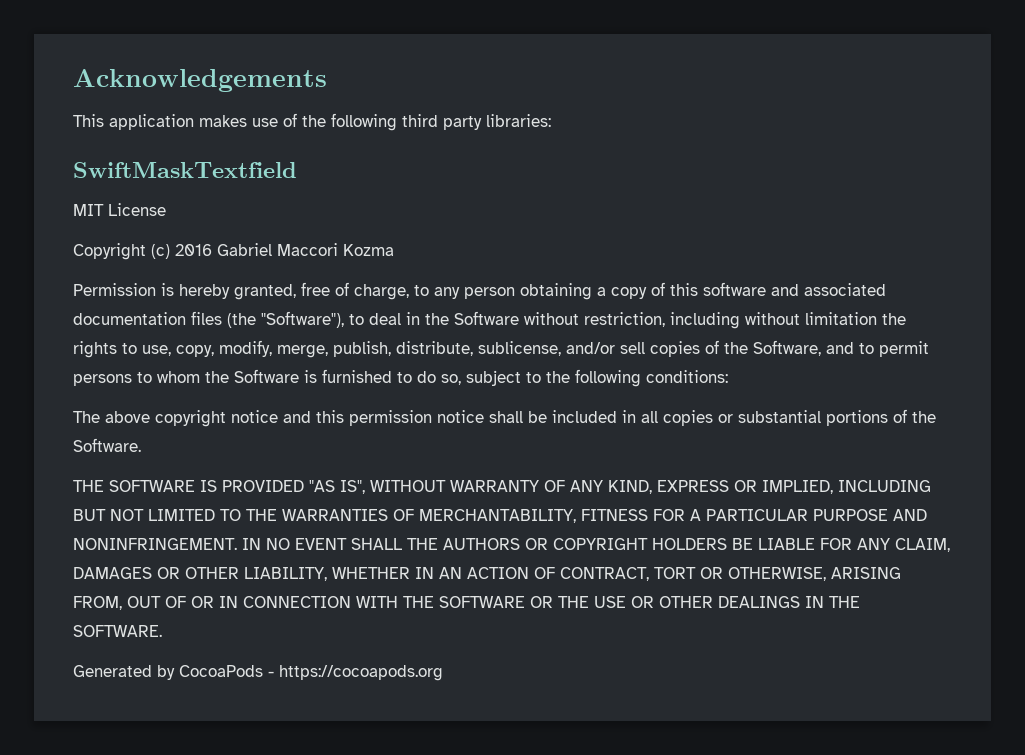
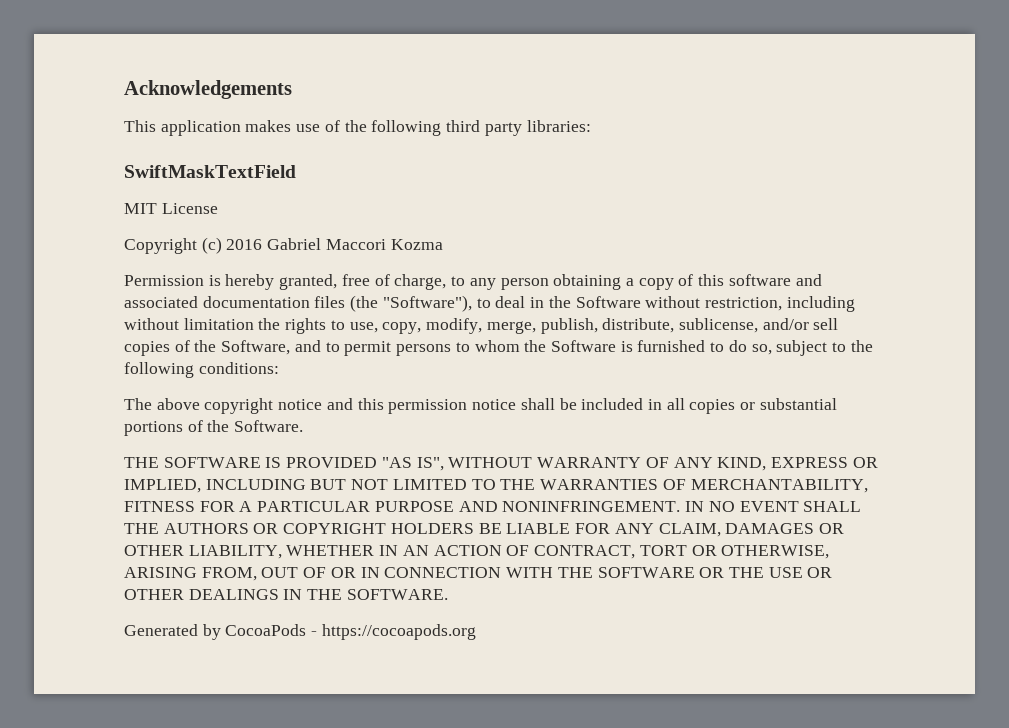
- SwiftMaskTextfield
+ SwiftMaskTextField

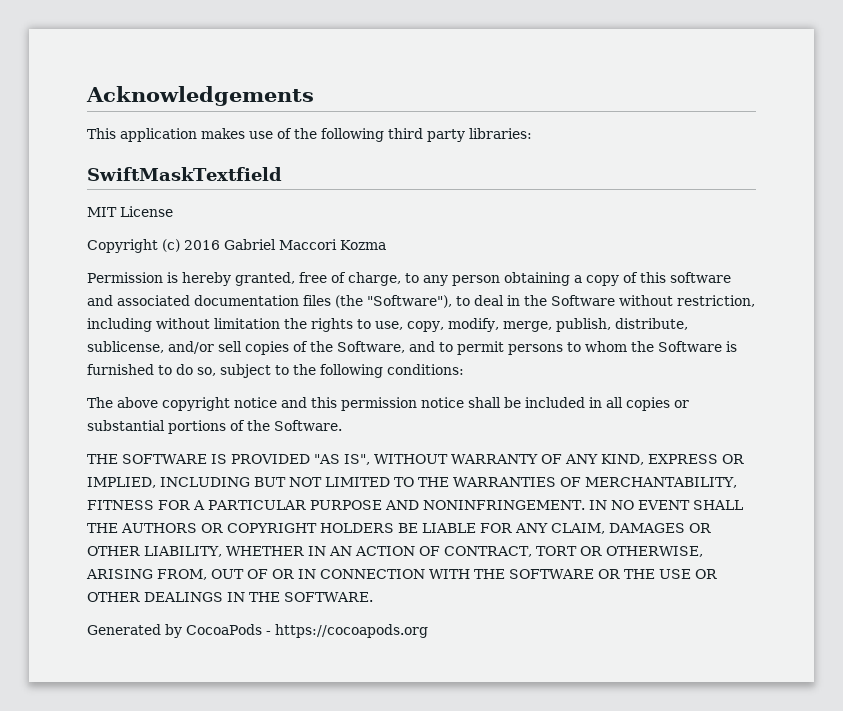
- SwiftMaskTextField
+ SwiftMaskTextfield

